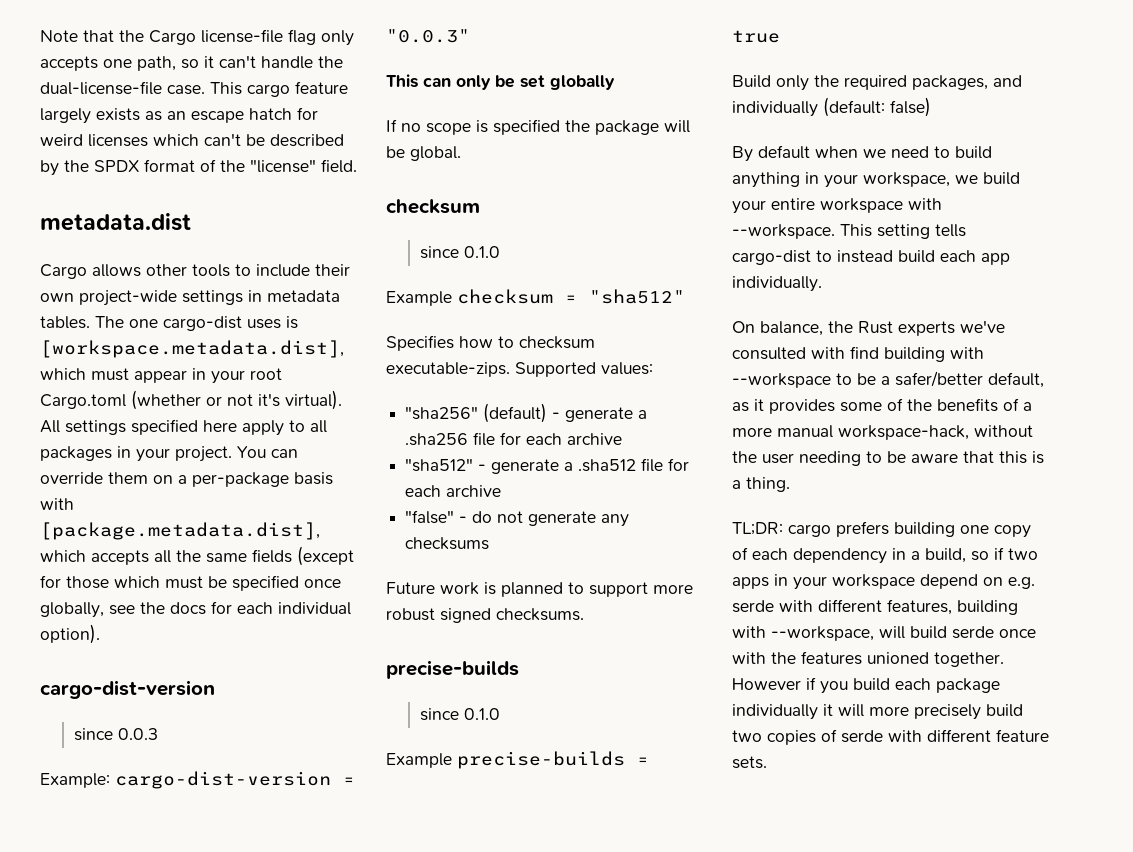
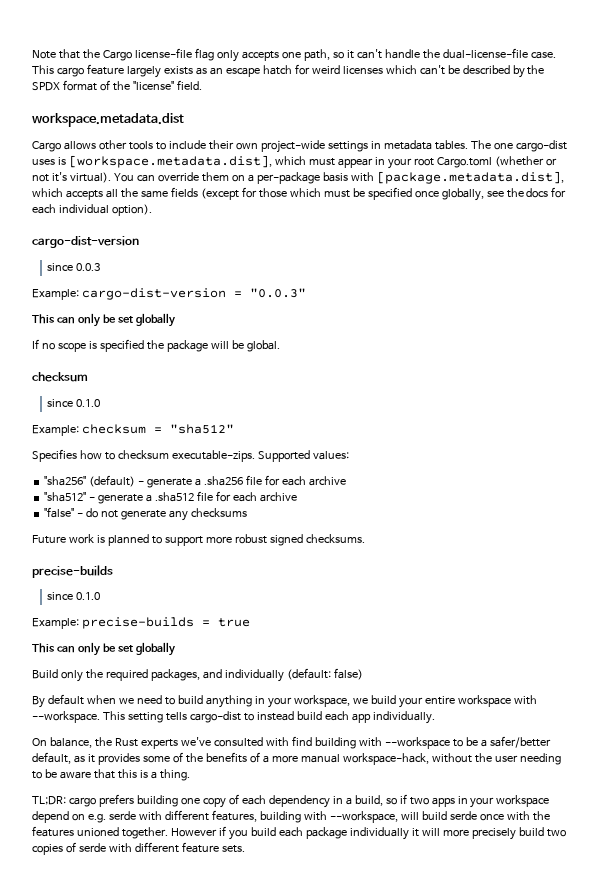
- metadata.dist
+ workspace.metadata.dist
- All settings specified here apply to all packages in your project.
- Example checksum = "sha512"
+ Example: checksum = "sha512"
- Example precise-builds = true
+ Example: precise-builds = true
+ This can only be set globally

